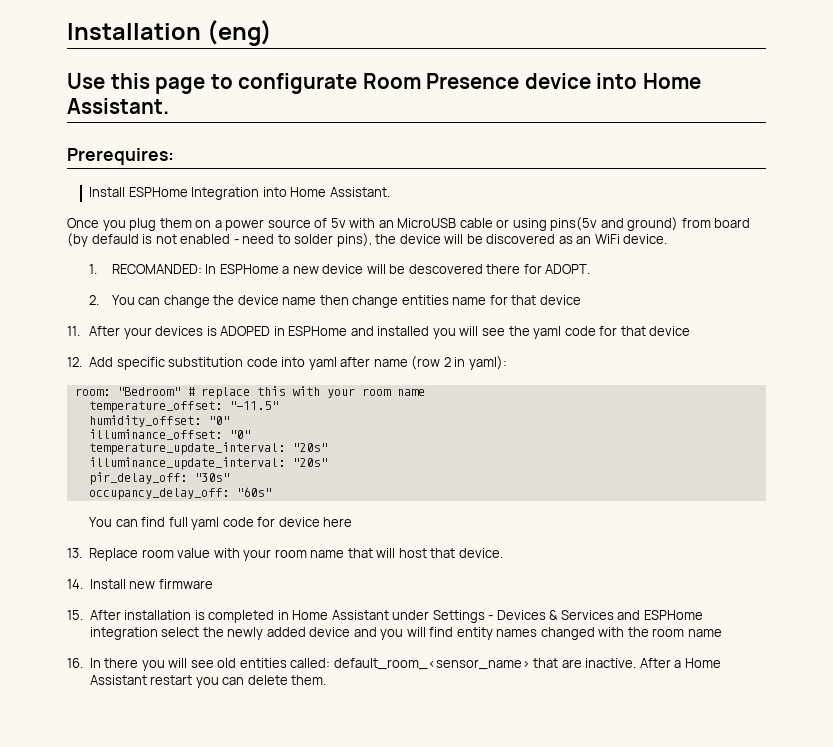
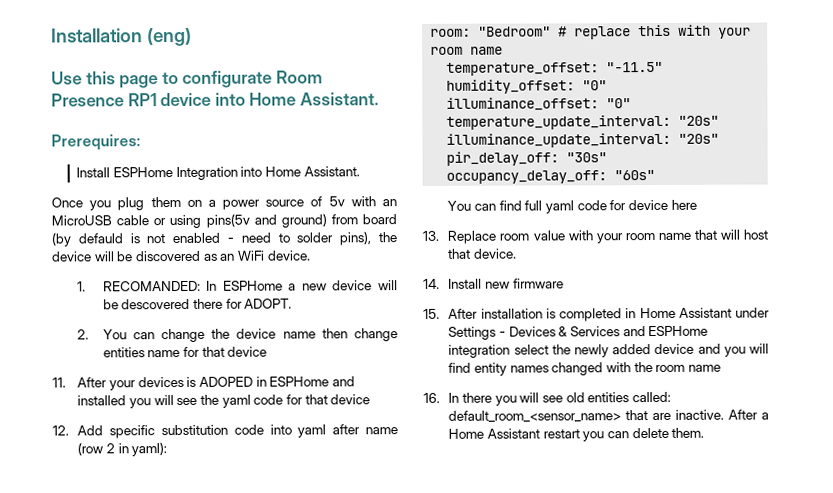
- Use this page to configurate Room Presence device into Home Assistant.
+ Use this page to configurate Room Presence RP1 device into Home Assistant.

